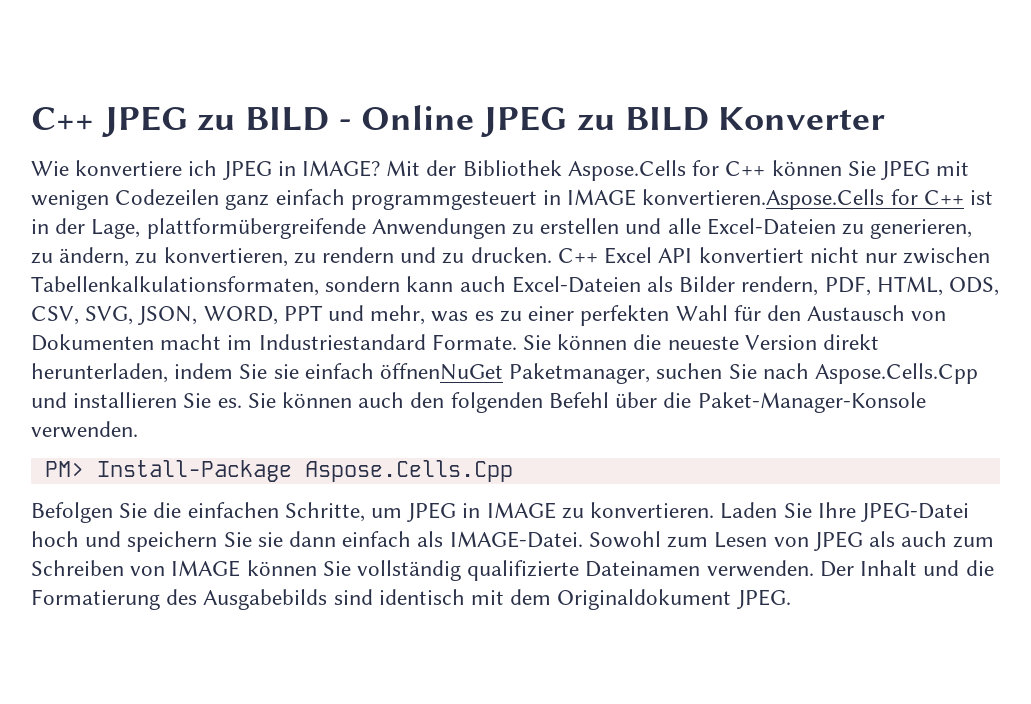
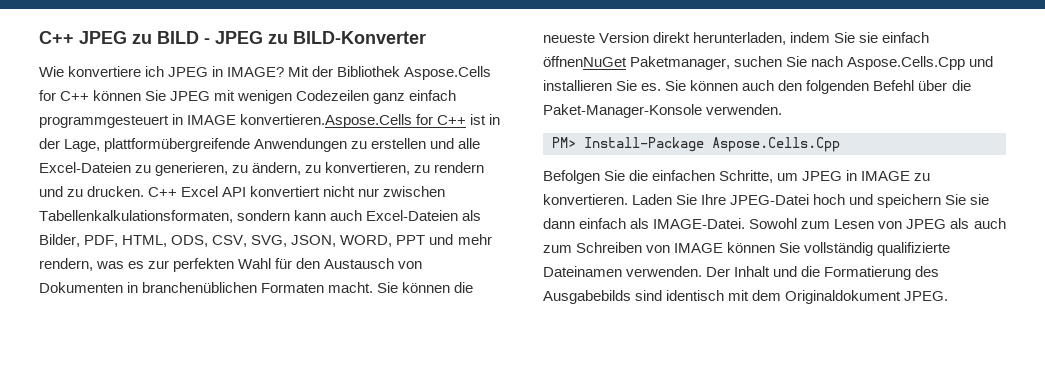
- C++ JPEG zu BILD - Online JPEG zu BILD Konverter
+ C++ JPEG zu BILD - JPEG zu BILD-Konverter
- C++ Excel API konvertiert nicht nur zwischen Tabellenkalkulationsformaten, sondern kann auch Excel-Dateien als Bilder rendern, PDF, HTML, ODS, CSV, SVG, JSON, WORD, PPT und mehr, was es zu einer perfekten Wahl für den Austausch von Dokumenten macht im Industriestandard Formate.
+ C++ Excel API konvertiert nicht nur zwischen Tabellenkalkulationsformaten, sondern kann auch Excel-Dateien als Bilder, PDF, HTML, ODS, CSV, SVG, JSON, WORD, PPT und mehr rendern, was es zur perfekten Wahl für den Austausch von Dokumenten in branchenüblichen Formaten macht.

